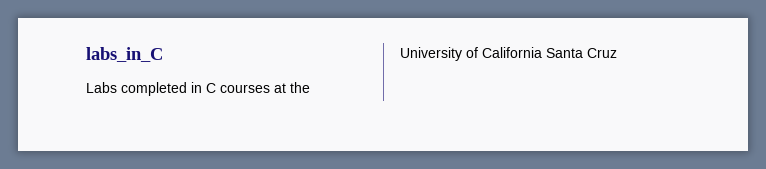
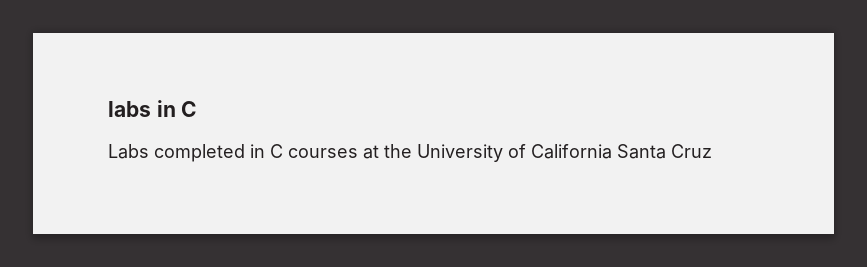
- labs_in_C
+ labs in C

